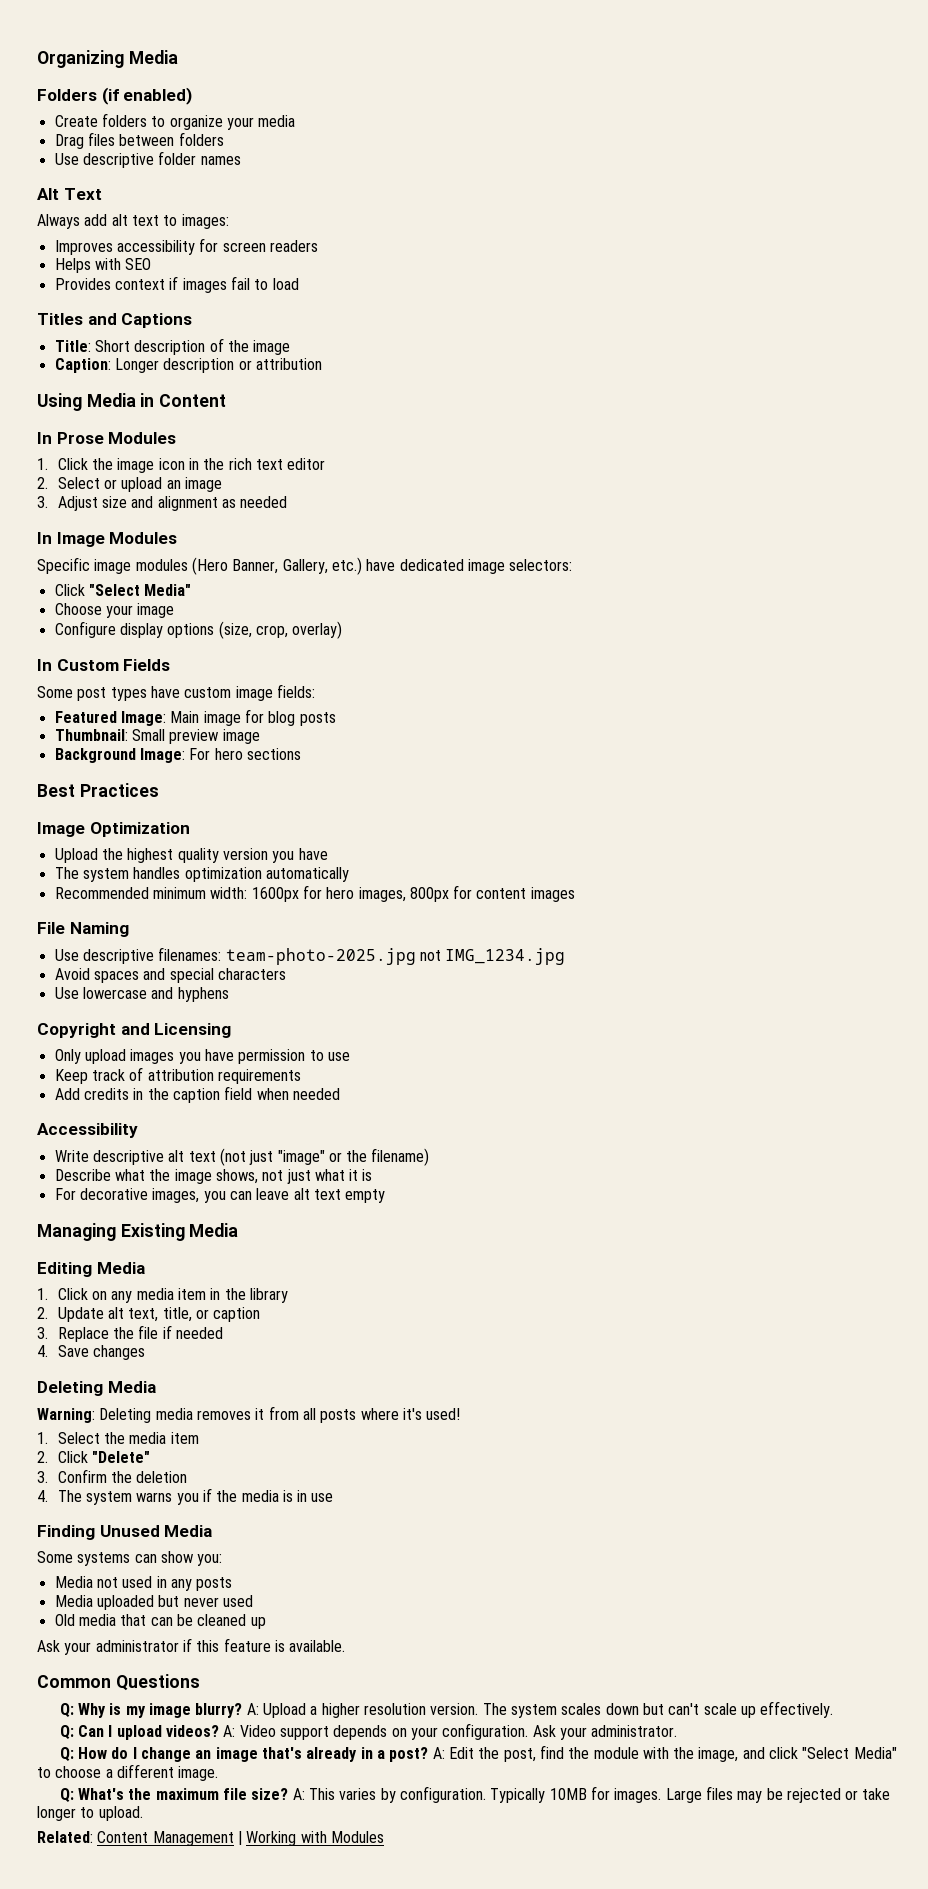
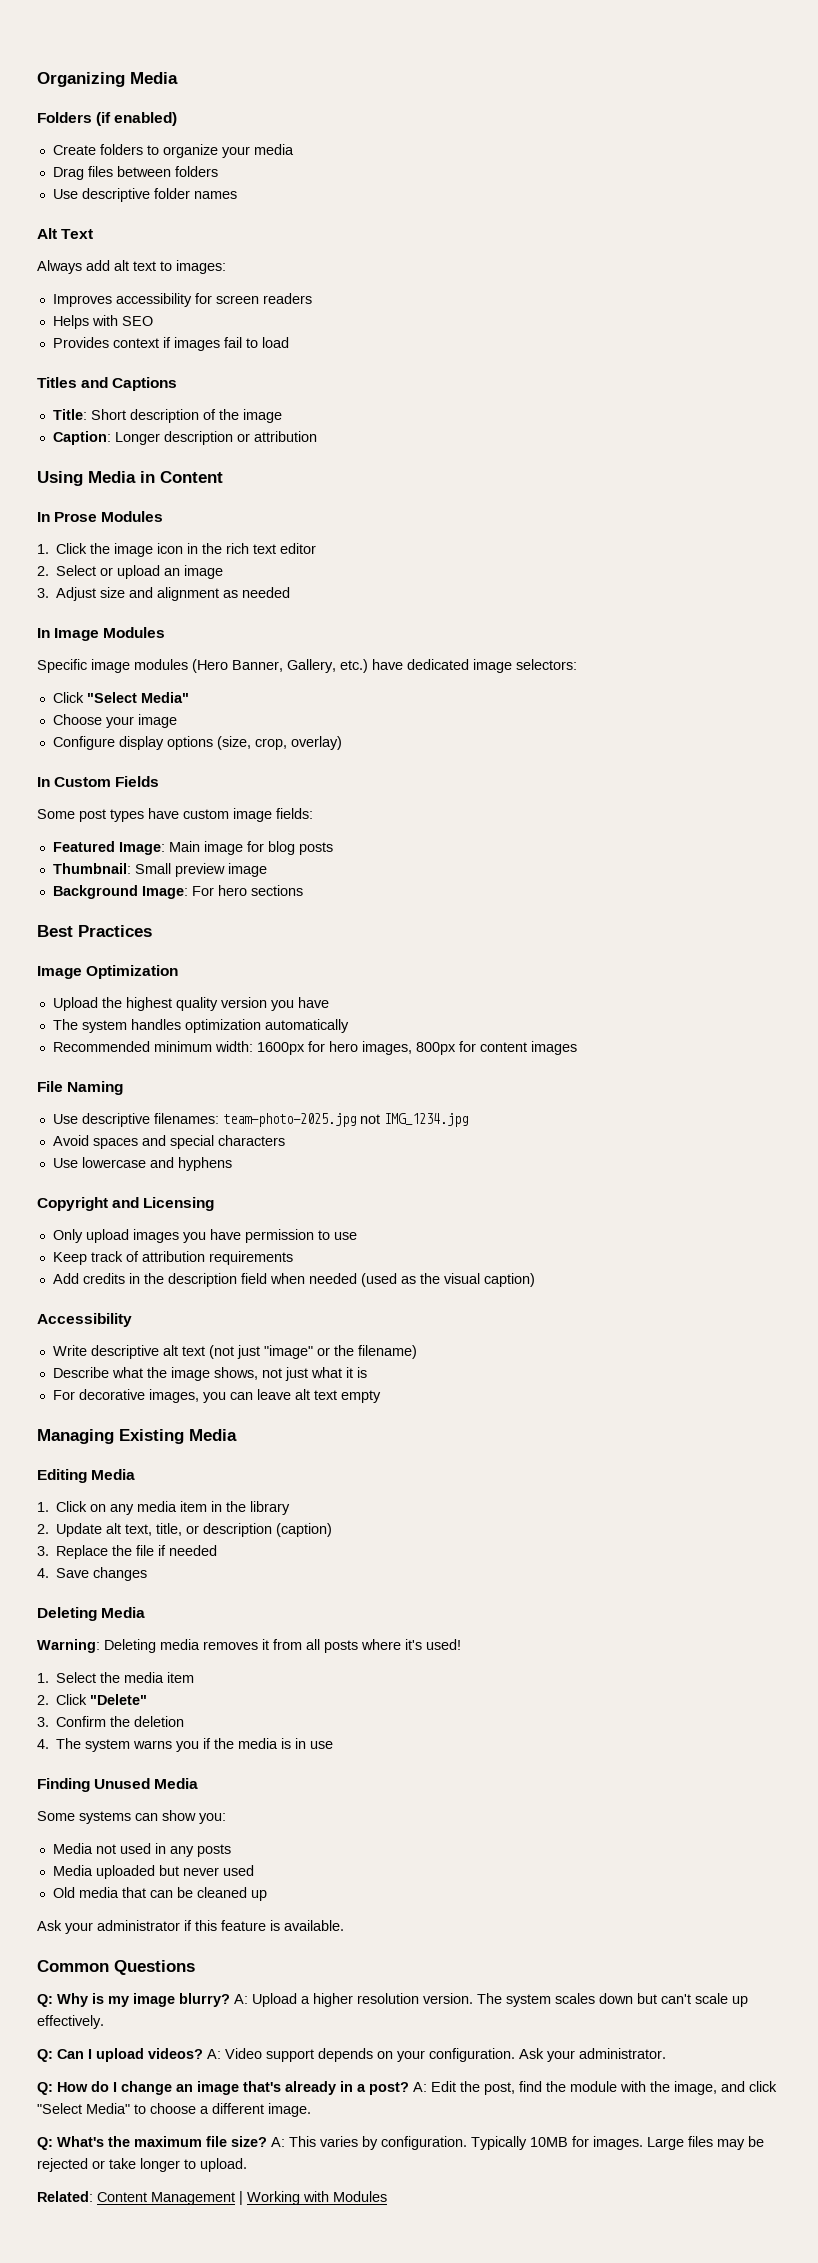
- Add credits in the caption field when needed
+ Add credits in the description field when needed (used as the visual caption)
- 2. Update alt text, title, or caption
+ 2. Update alt text, title, or description (caption)

